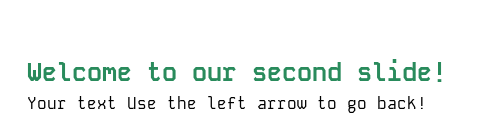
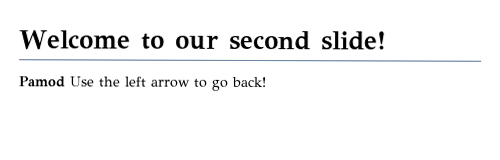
- Your text Use the left arrow to go back!
+ Pamod Use the left arrow to go back!

